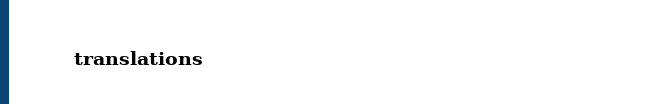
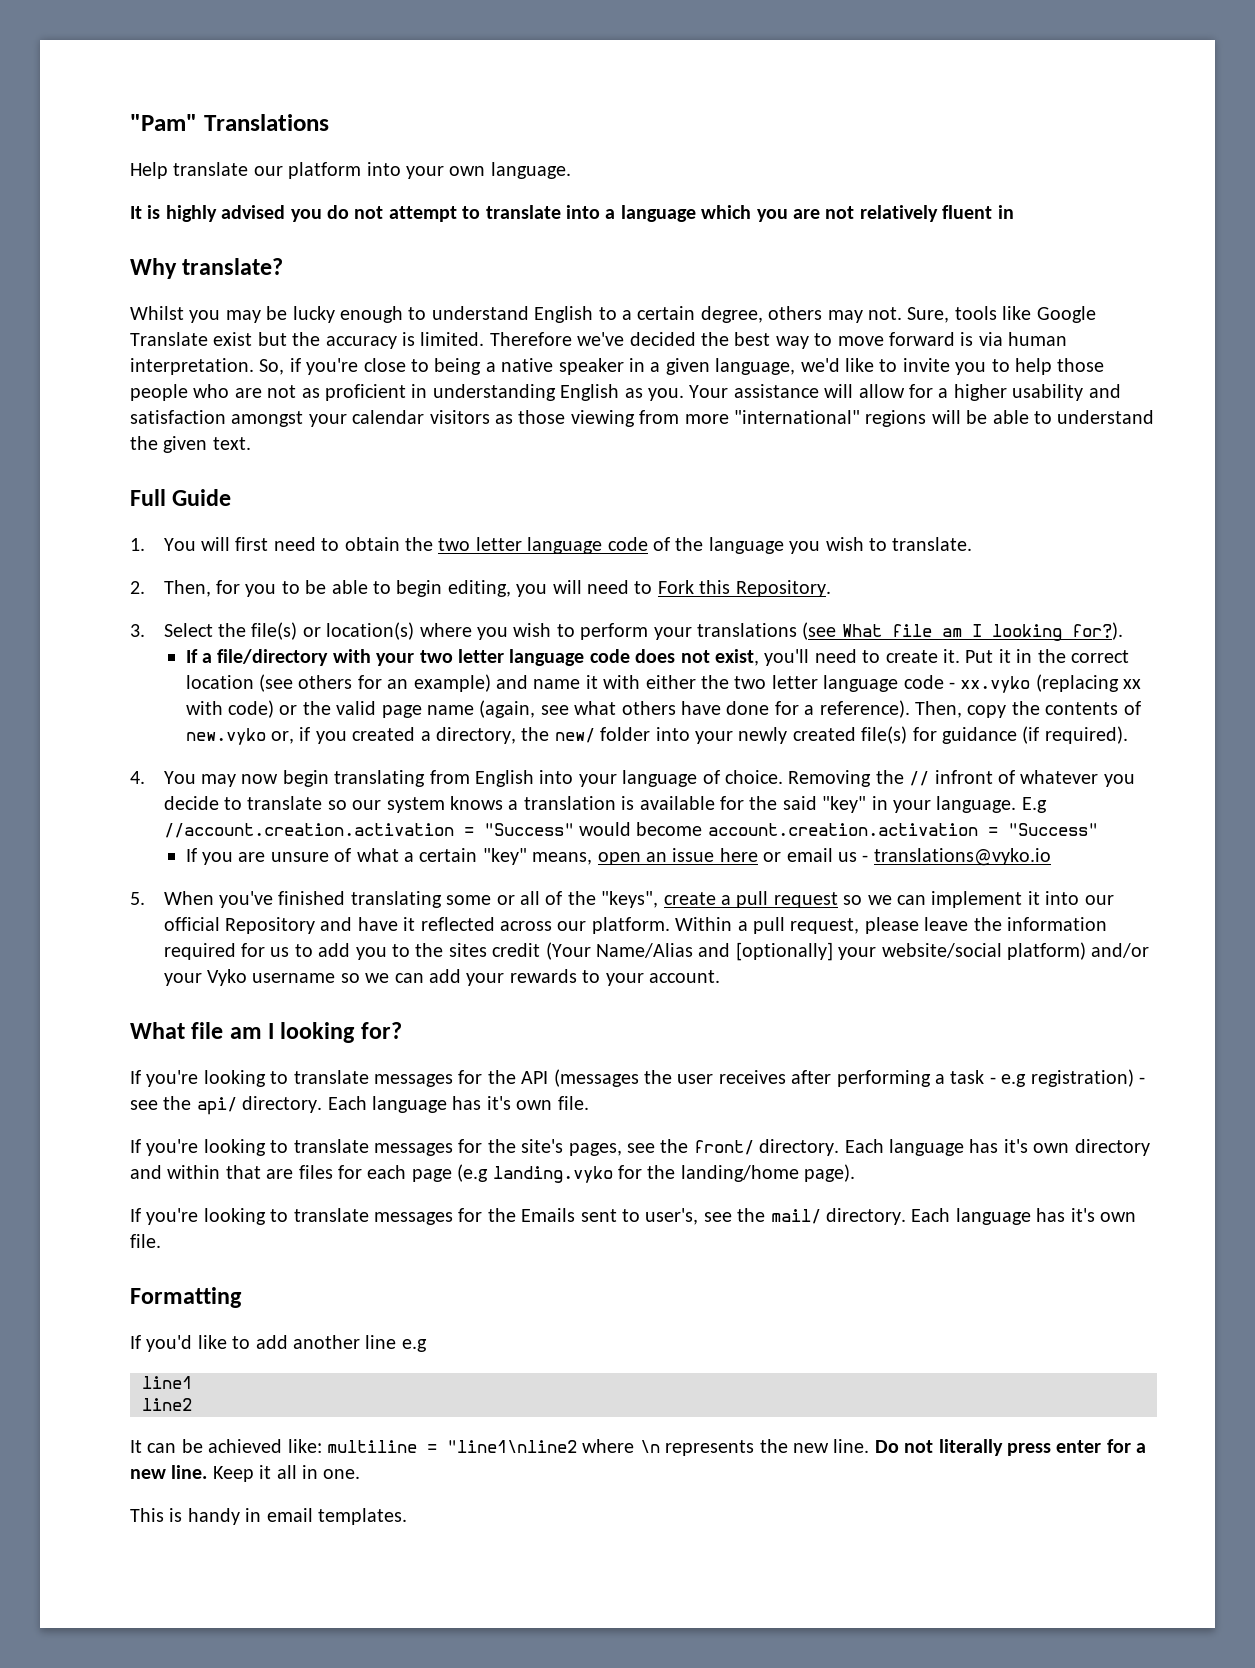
- translations
+ "Pam" Translations
+ Help translate our platform into your own language.
+ It is highly advised you do not attempt to translate into a language which you are not relatively fluent in
+ Why translate?
+ Whilst you may be lucky enough to understand English to a certain degree, others may not. Sure, tools like Google Translate exist but the accuracy is limited. Therefore we've decided the best way to move forward is via human interpretation. So, if you're close to being a native speaker in a given language, we'd like to invite you to help those people who are not as proficient in understanding English as you. Your assistance will allow for a higher usability and satisfaction amongst your calendar visitors as those viewing from more "international" regions will be able to understand the given text.
+ Full Guide
+ 1. You will first need to obtain the two letter language code of the language you wish to translate.
+ 2. Then, for you to be able to begin editing, you will need to Fork this Repository.
+ 3. Select the file(s) or location(s) where you wish to perform your translations (see What file am I looking for?).
+ If a file/directory with your two letter language code does not exist, you'll need to create it. Put it in the correct location (see others for an example) and name it with either the two letter language code - xx.vyko (replacing xx with code) or the valid page name (again, see what others have done for a reference). Then, copy the contents of new.vyko or, if you created a directory, the new/ folder into your newly created file(s) for guidance (if required).
+ 4. You may now begin translating from English into your language of choice. Removing the // infront of whatever you decide to translate so our system knows a translation is available for the said "key" in your language. E.g //account.creation.activation = "Success" would become account.creation.activation = "Success"
+ If you are unsure of what a certain "key" means, open an issue here or email us - translations@vyko.io
+ 5. When you've finished translating some or all of the "keys", create a pull request so we can implement it into our official Repository and have it reflected across our platform. Within a pull request, please leave the information required for us to add you to the sites credit (Your Name/Alias and [optionally] your website/social platform) and/or your Vyko username so we can add your rewards to your account.
+ What file am I looking for?
+ If you're looking to translate messages for the API (messages the user receives after performing a task - e.g registration) - see the api/ directory. Each language has it's own file.
+ If you're looking to translate messages for the site's pages, see the front/ directory. Each language has it's own directory and within that are files for each page (e.g landing.vyko for the landing/home page).
+ If you're looking to translate messages for the Emails sent to user's, see the mail/ directory. Each language has it's own file.
+ Formatting
+ If you'd like to add another line e.g
+ line1
+ line2
+ It can be achieved like: multiline = "line1\nline2 where \n represents the new line. Do not literally press enter for a new line. Keep it all in one.
+ This is handy in email templates.

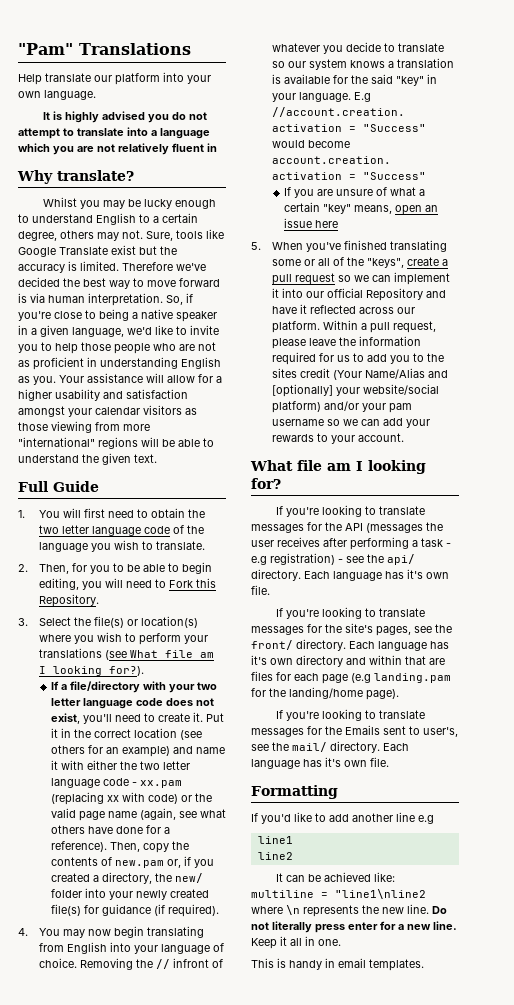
- Put it in the correct location (see others for an example) and name it with either the two letter language code - xx.vyko (replacing xx with code) or the valid page name (again, see what others have done for a reference).
+ Put it in the correct location (see others for an example) and name it with either the two letter language code - xx.pam (replacing xx with code) or the valid page name (again, see what others have done for a reference).
- Then, copy the contents of new.vyko or, if you created a directory, the new/ folder into your newly created file(s) for guidance (if required).
+ Then, copy the contents of new.pam or, if you created a directory, the new/ folder into your newly created file(s) for guidance (if required).
- If you are unsure of what a certain "key" means, open an issue here or email us - translations@vyko.io
+ If you are unsure of what a certain "key" means, open an issue here
- Within a pull request, please leave the information required for us to add you to the sites credit (Your Name/Alias and [optionally] your website/social platform) and/or your Vyko username so we can add your rewards to your account.
+ Within a pull request, please leave the information required for us to add you to the sites credit (Your Name/Alias and [optionally] your website/social platform) and/or your pam username so we can add your rewards to your account.
- Each language has it's own directory and within that are files for each page (e.g landing.vyko for the landing/home page).
+ Each language has it's own directory and within that are files for each page (e.g landing.pam for the landing/home page).

